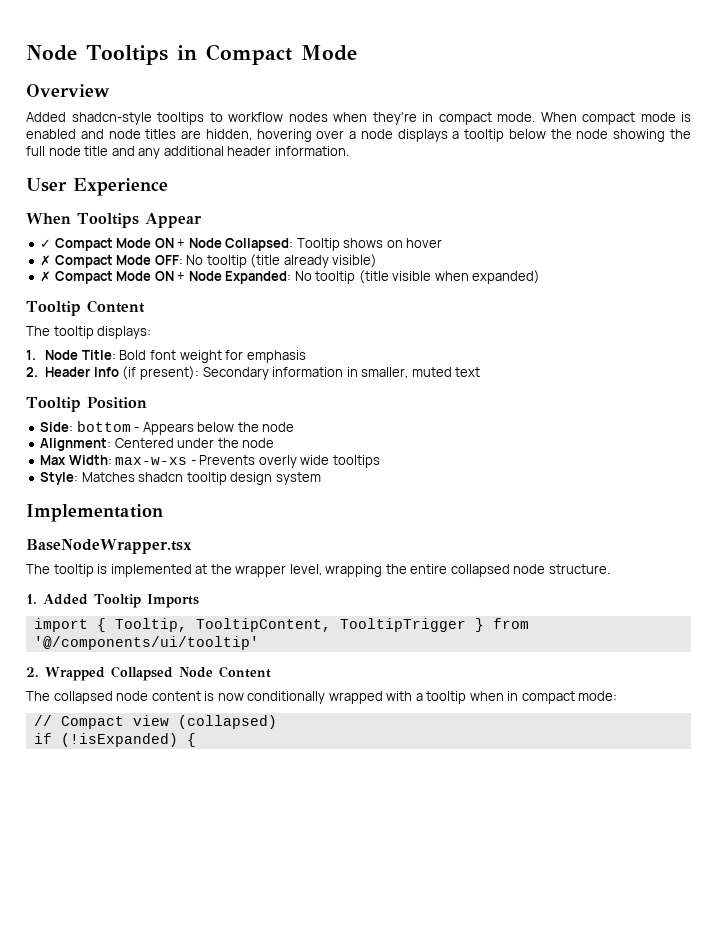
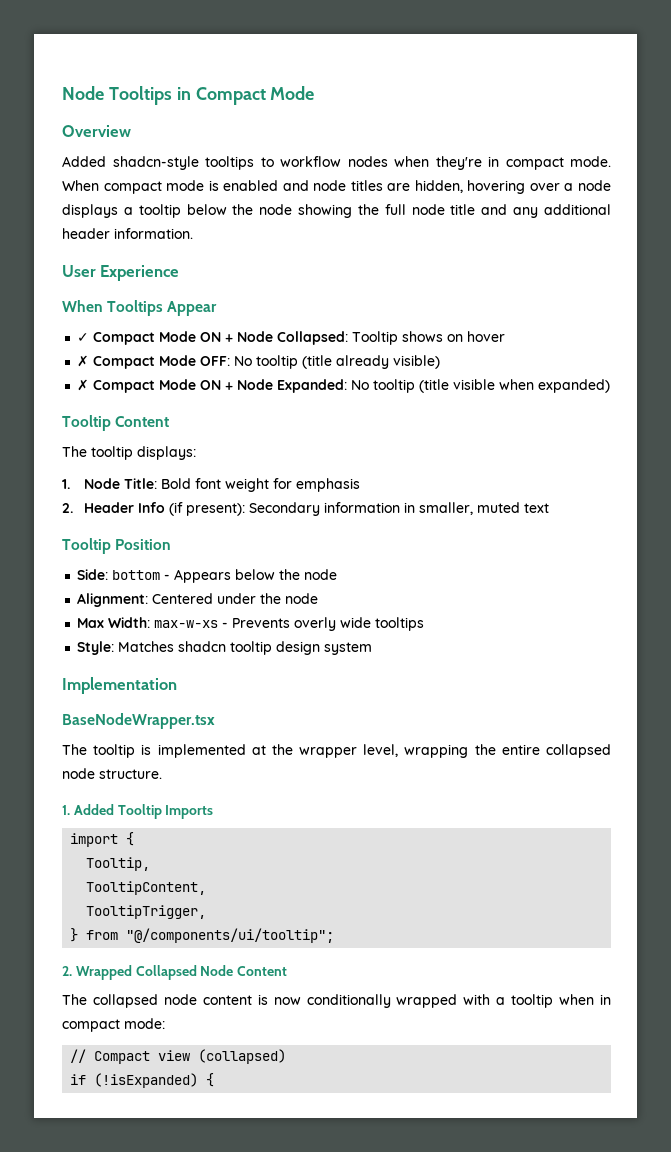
- import { Tooltip, TooltipContent, TooltipTrigger } from '@/components/ui/tooltip'
+ import {
+ Tooltip,
+ TooltipContent,
+ TooltipTrigger,
+ } from "@/components/ui/tooltip";

